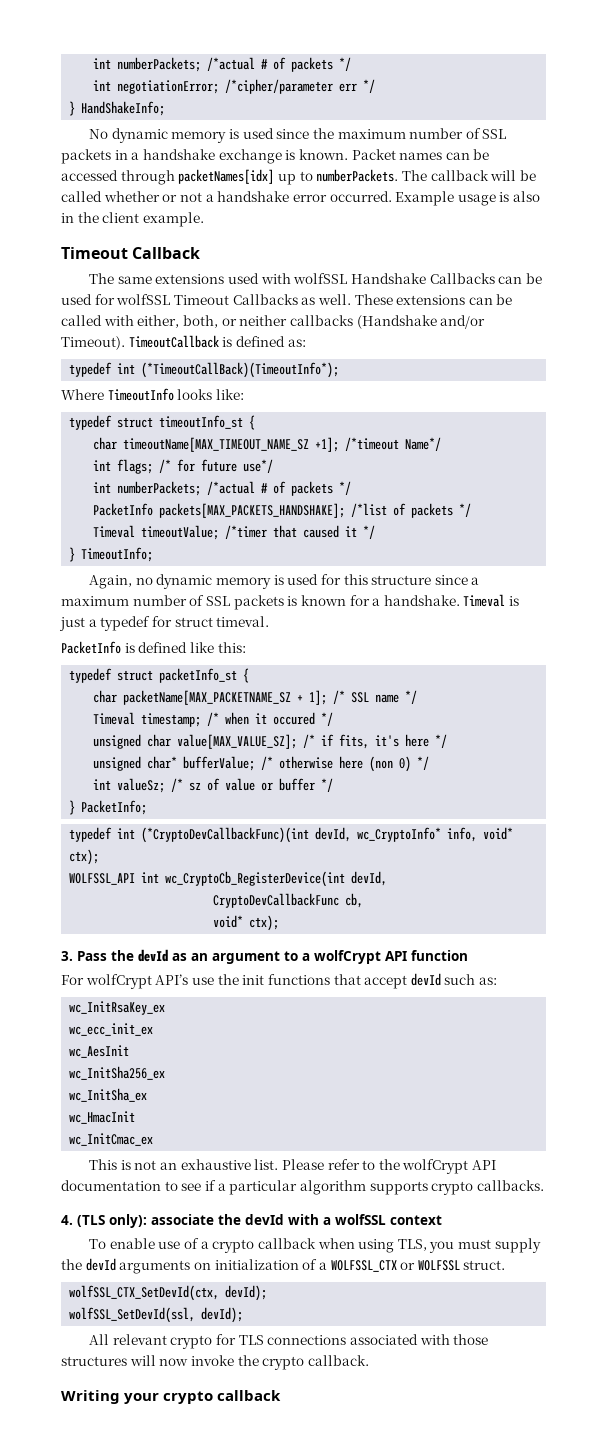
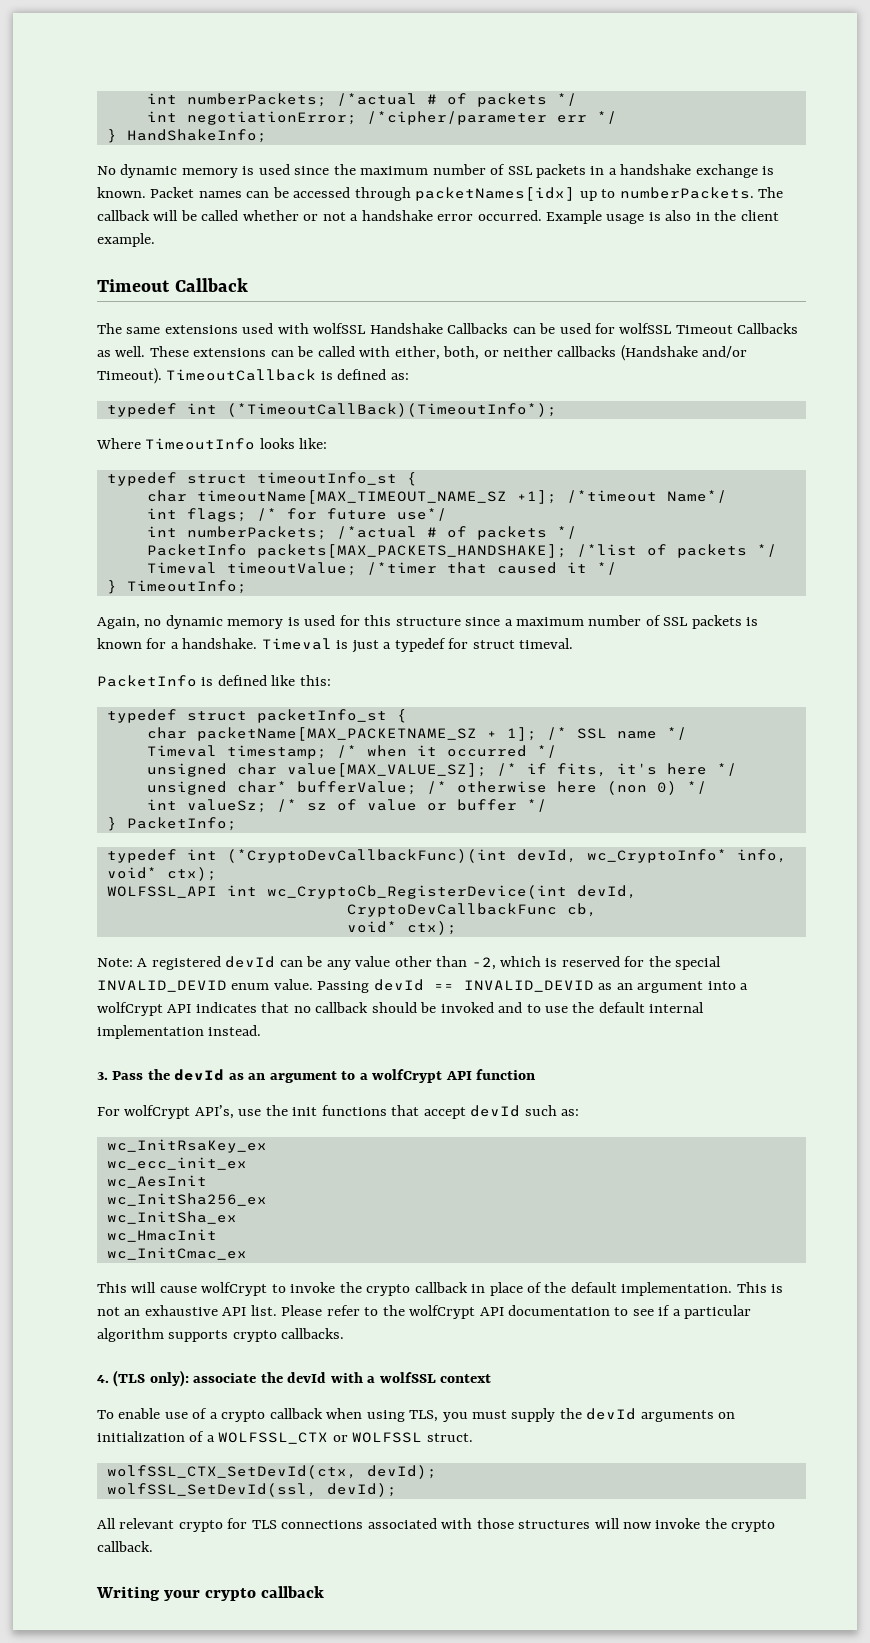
- Timeval timestamp; /* when it occured */
+ Timeval timestamp; /* when it occurred */
+ Note: A registered devId can be any value other than -2, which is reserved for the special INVALID_DEVID enum value. Passing devId == INVALID_DEVID as an argument into a wolfCrypt API indicates that no callback should be invoked and to use the default internal implementation instead.
- For wolfCrypt API’s use the init functions that accept devId such as:
+ For wolfCrypt API’s, use the init functions that accept devId such as:
- This is not an exhaustive list.
+ This will cause wolfCrypt to invoke the crypto callback in place of the default implementation. This is not an exhaustive API list.

